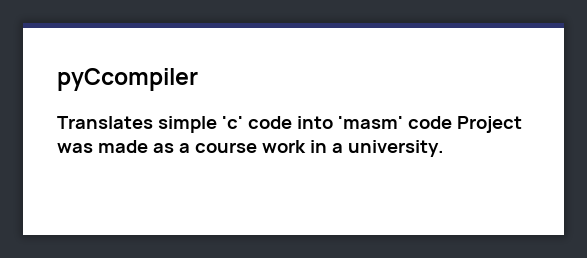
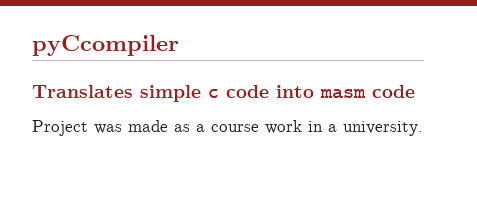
- Translates simple 'c' code into 'masm' code Project was made as a course work in a university.
+ Translates simple c code into masm code
+ Project was made as a course work in a university.

